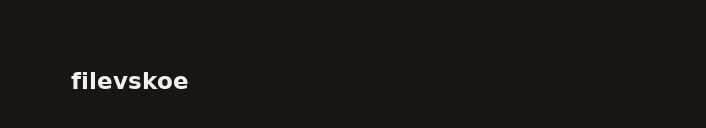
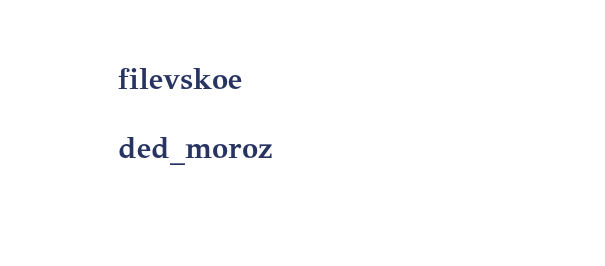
+ ded_moroz

